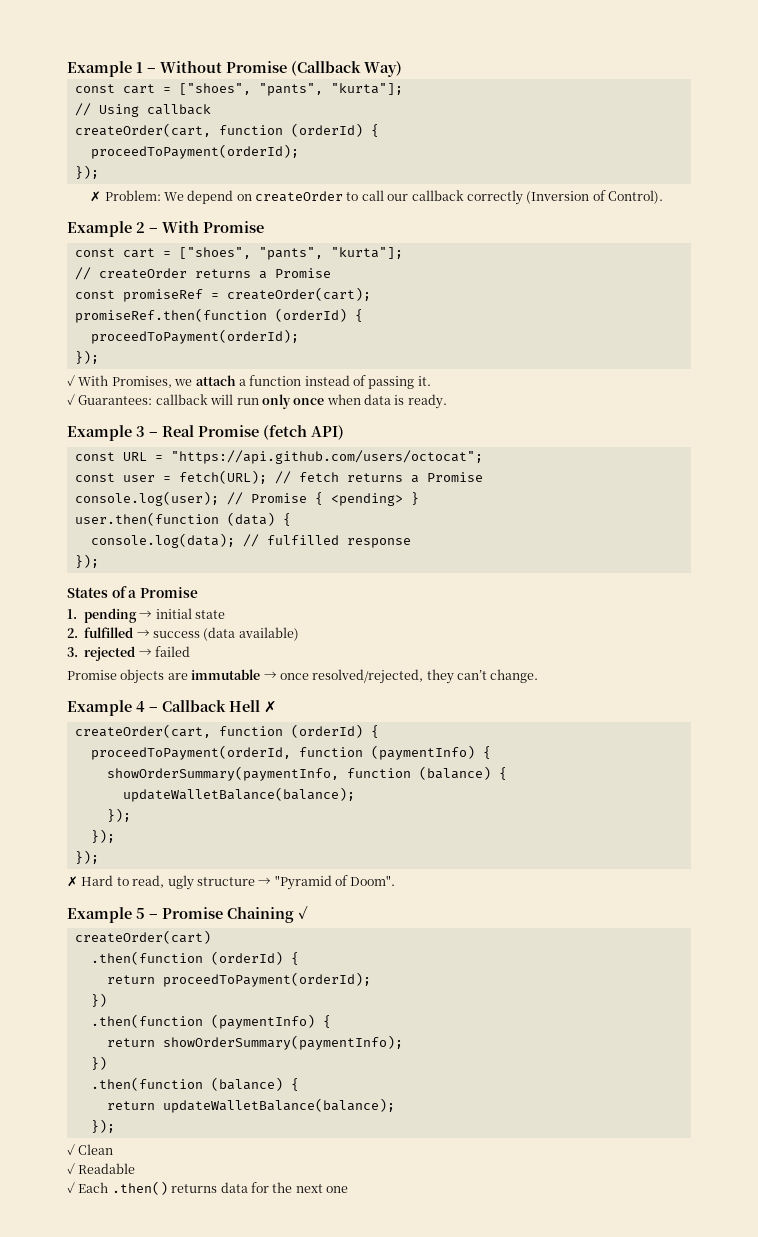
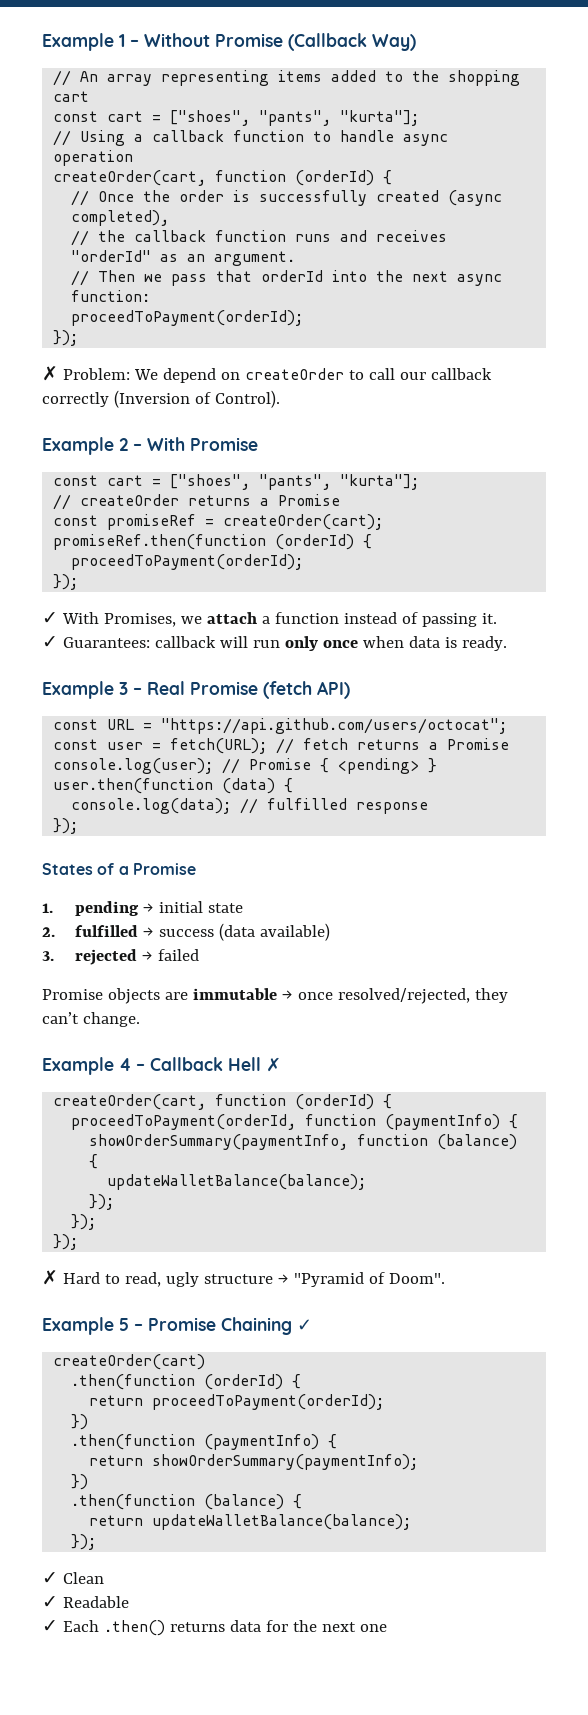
+ // An array representing items added to the shopping cart
- // Using callback
+ // Using a callback function to handle async operation
  createOrder(cart, function (orderId) {
+ // Once the order is successfully created (async completed),
+ // the callback function runs and receives "orderId" as an argument.
+ // Then we pass that orderId into the next async function:

